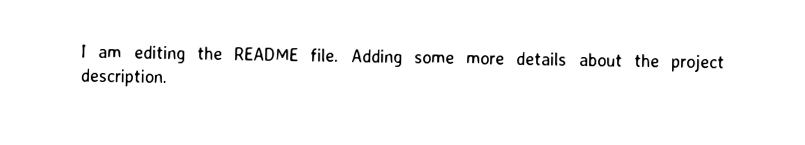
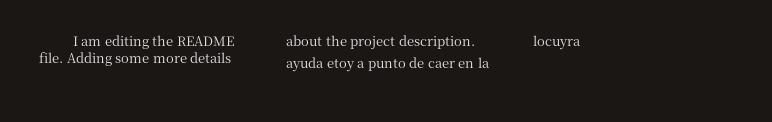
+ ayuda etoy a punto de caer en la locuyra

